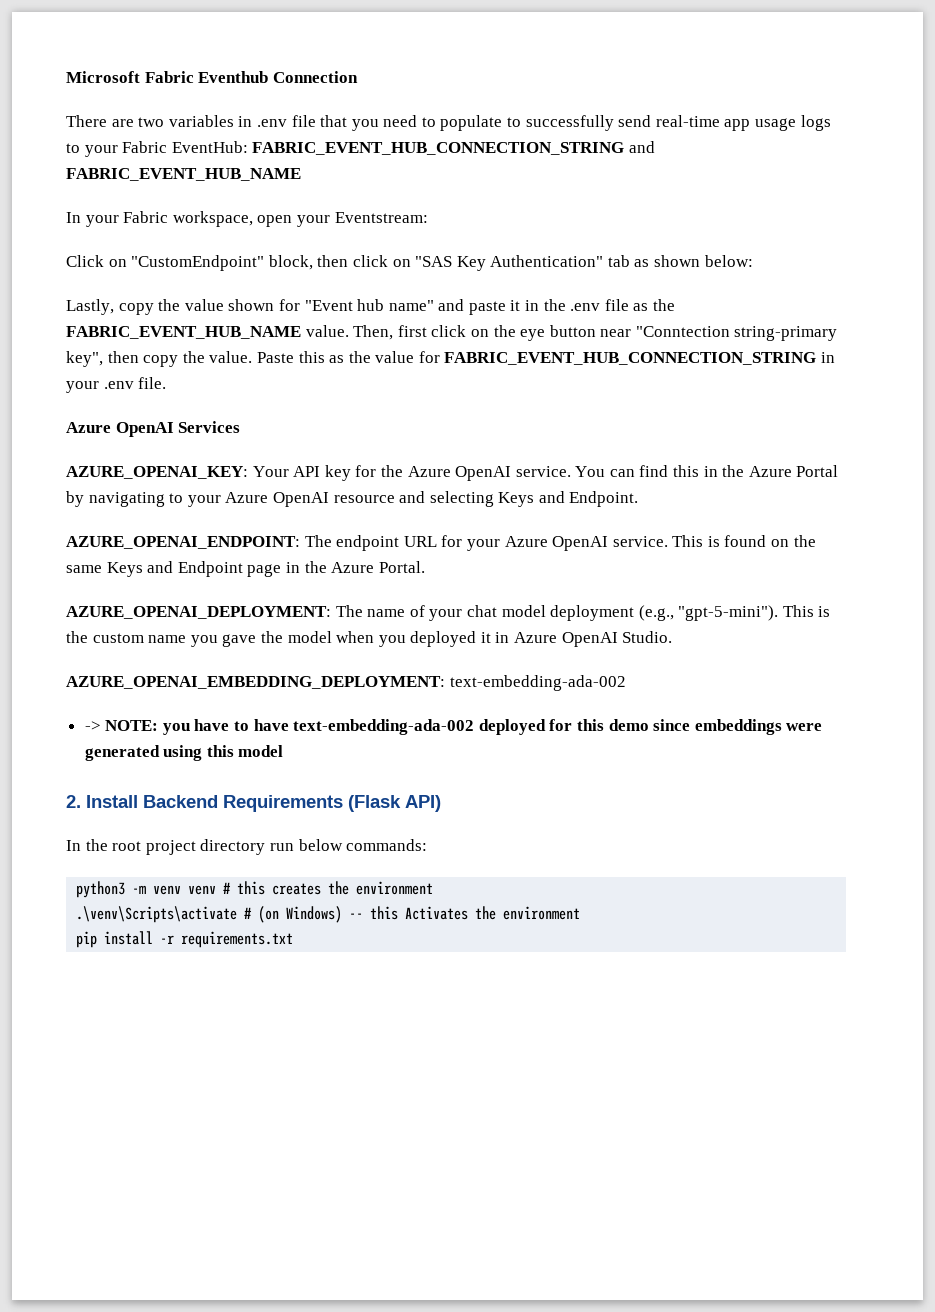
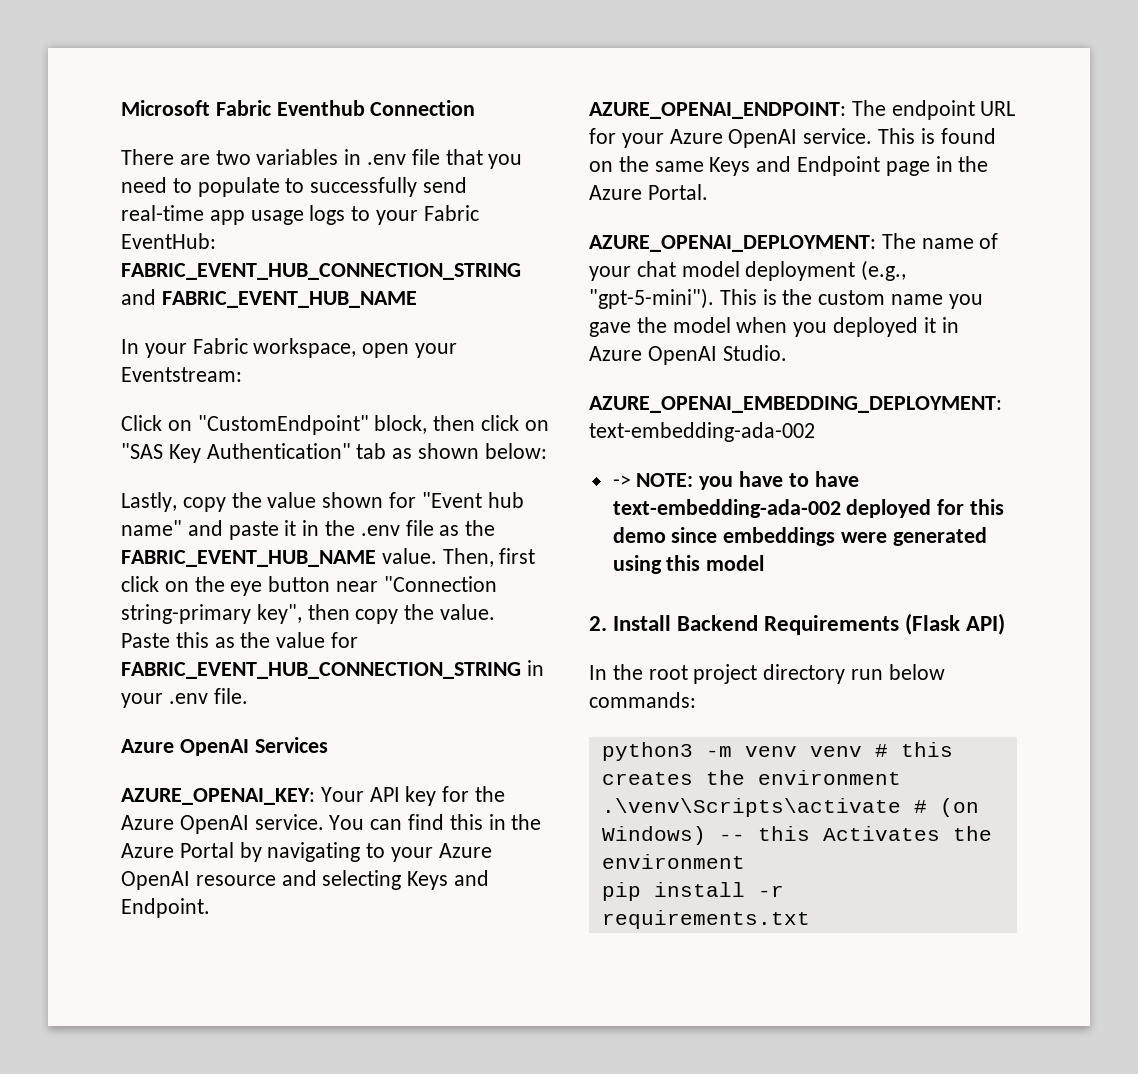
- Then, first click on the eye button near "Conntection string-primary key", then copy the value.
+ Then, first click on the eye button near "Connection string-primary key", then copy the value.

